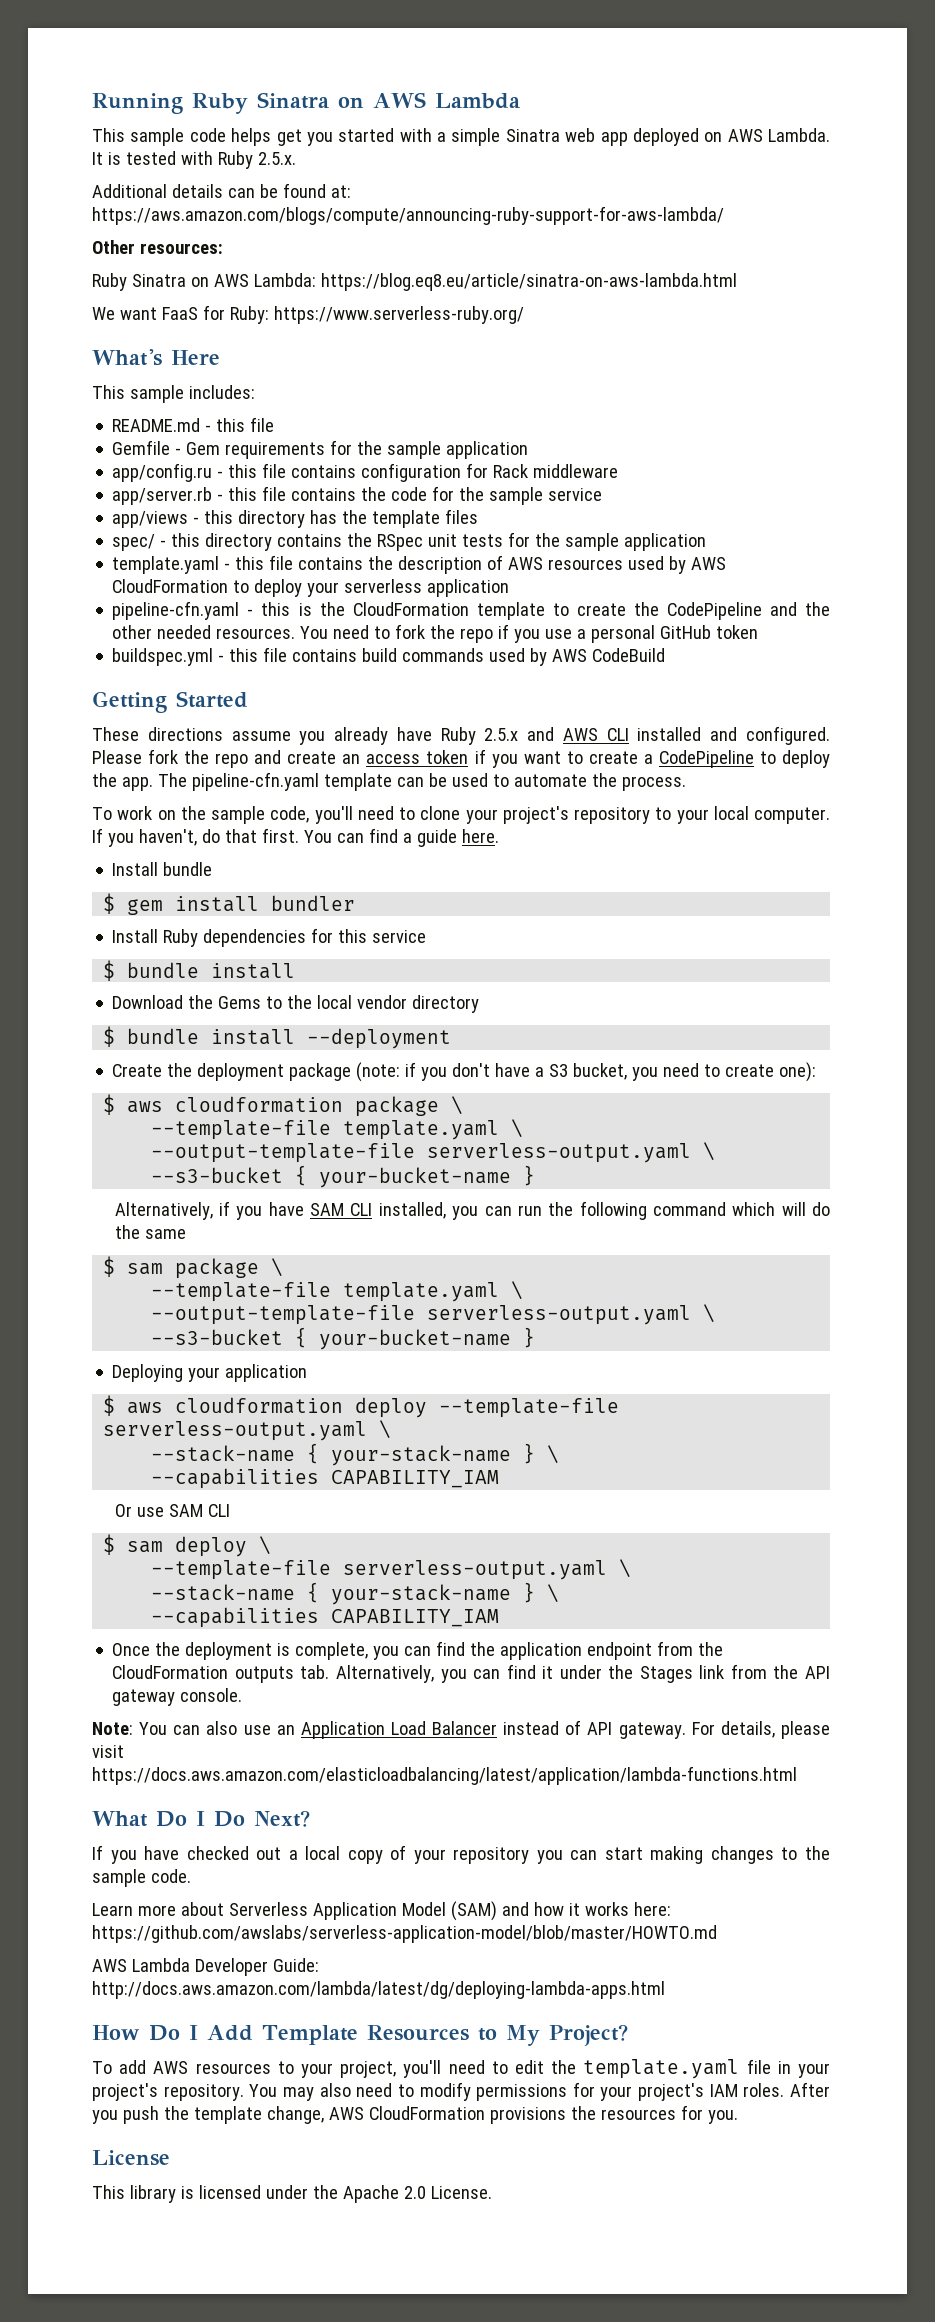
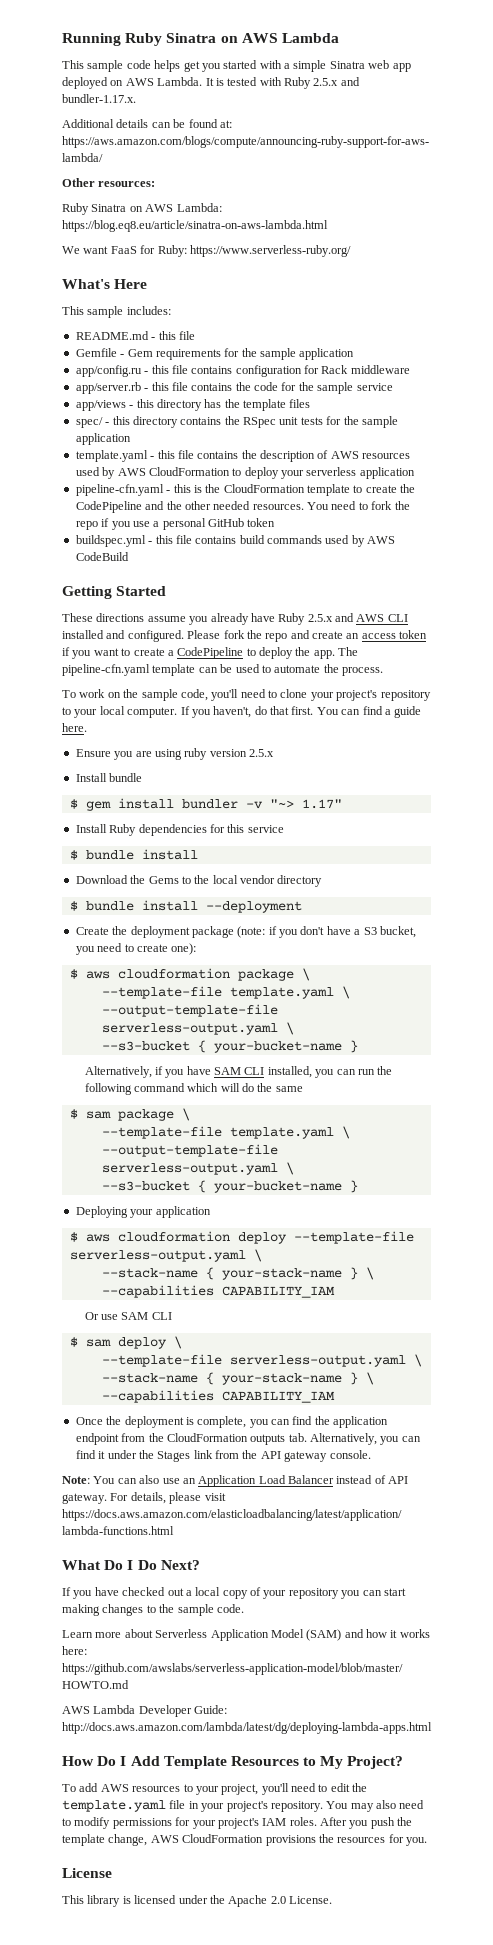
- It is tested with Ruby 2.5.x.
+ It is tested with Ruby 2.5.x and bundler-1.17.x.
+ Ensure you are using ruby version 2.5.x
- $ gem install bundler
+ $ gem install bundler -v "~> 1.17"

